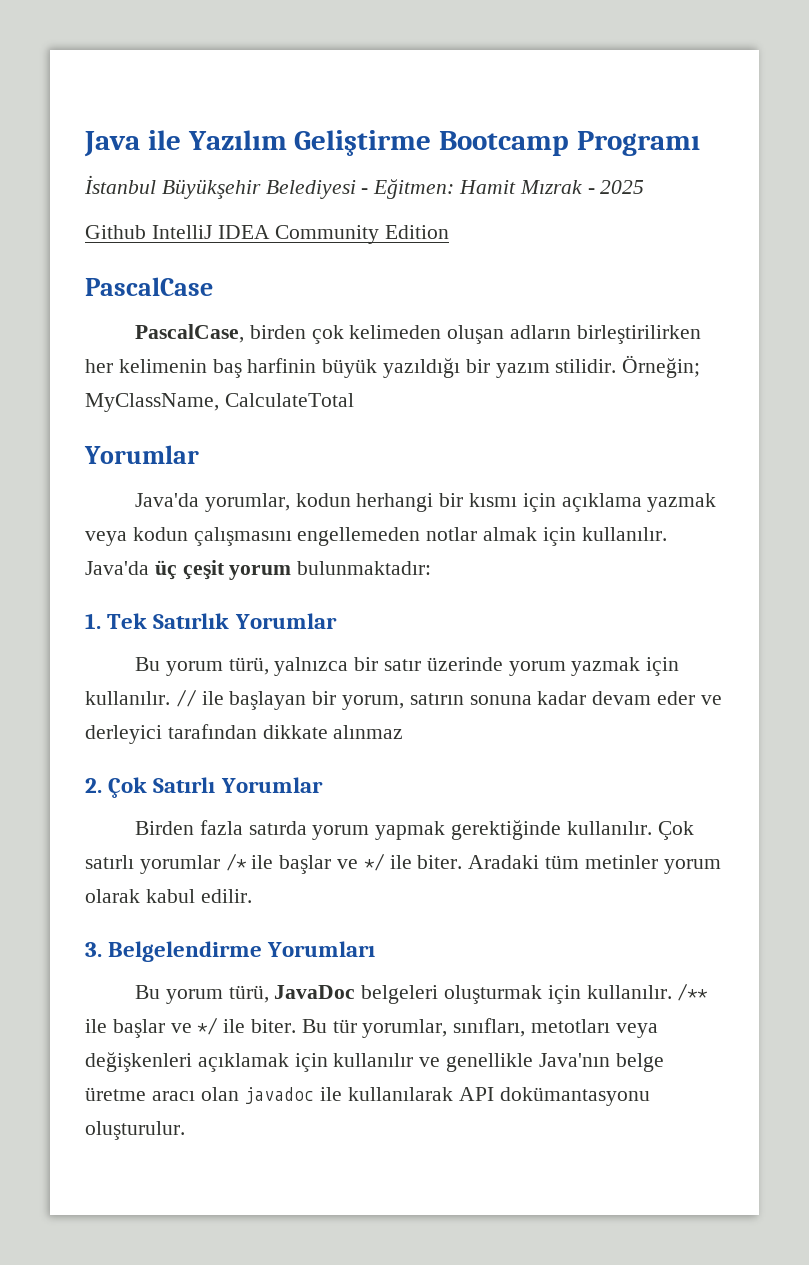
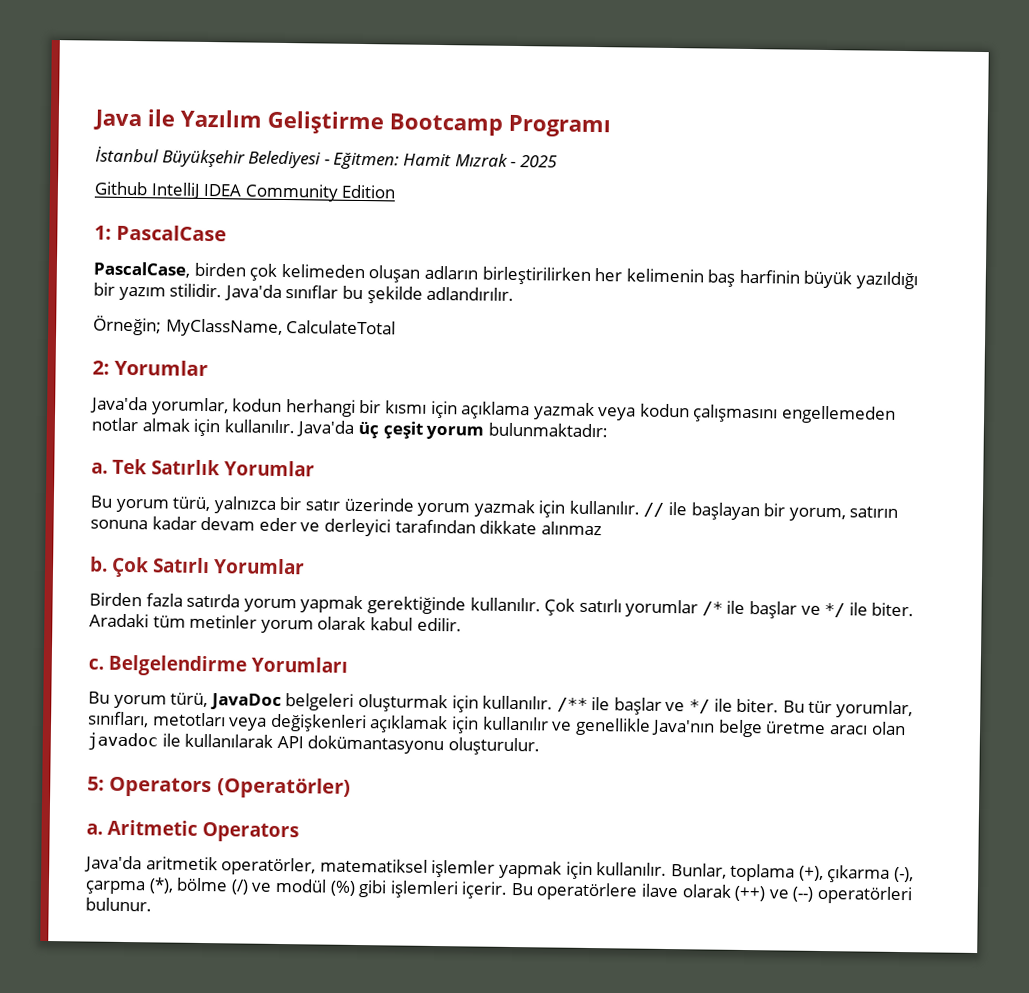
- PascalCase
+ 1: PascalCase
- PascalCase, birden çok kelimeden oluşan adların birleştirilirken her kelimenin baş harfinin büyük yazıldığı bir yazım stilidir. Örneğin; MyClassName, CalculateTotal
- Yorumlar
+ PascalCase, birden çok kelimeden oluşan adların birleştirilirken her kelimenin baş harfinin büyük yazıldığı bir yazım stilidir. Java'da sınıflar bu şekilde adlandırılır.
+ Örneğin; MyClassName, CalculateTotal
+ 2: Yorumlar
- 1. Tek Satırlık Yorumlar
+ a. Tek Satırlık Yorumlar
- 2. Çok Satırlı Yorumlar
+ b. Çok Satırlı Yorumlar
- 3. Belgelendirme Yorumları
+ c. Belgelendirme Yorumları
+ 5: Operators (Operatörler)
+ a. Aritmetic Operators
+ Java'da aritmetik operatörler, matematiksel işlemler yapmak için kullanılır. Bunlar, toplama (+), çıkarma (-), çarpma (*), bölme (/) ve modül (%) gibi işlemleri içerir. Bu operatörlere ilave olarak (++) ve (--) operatörleri bulunur.

